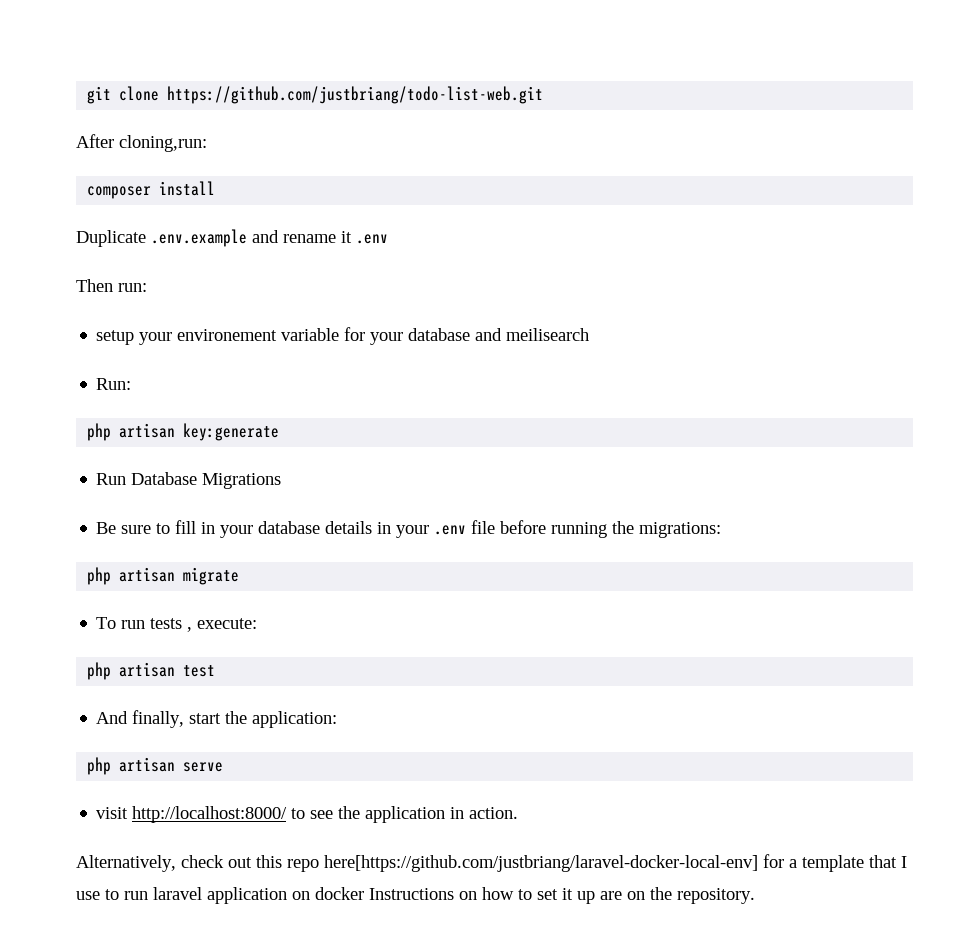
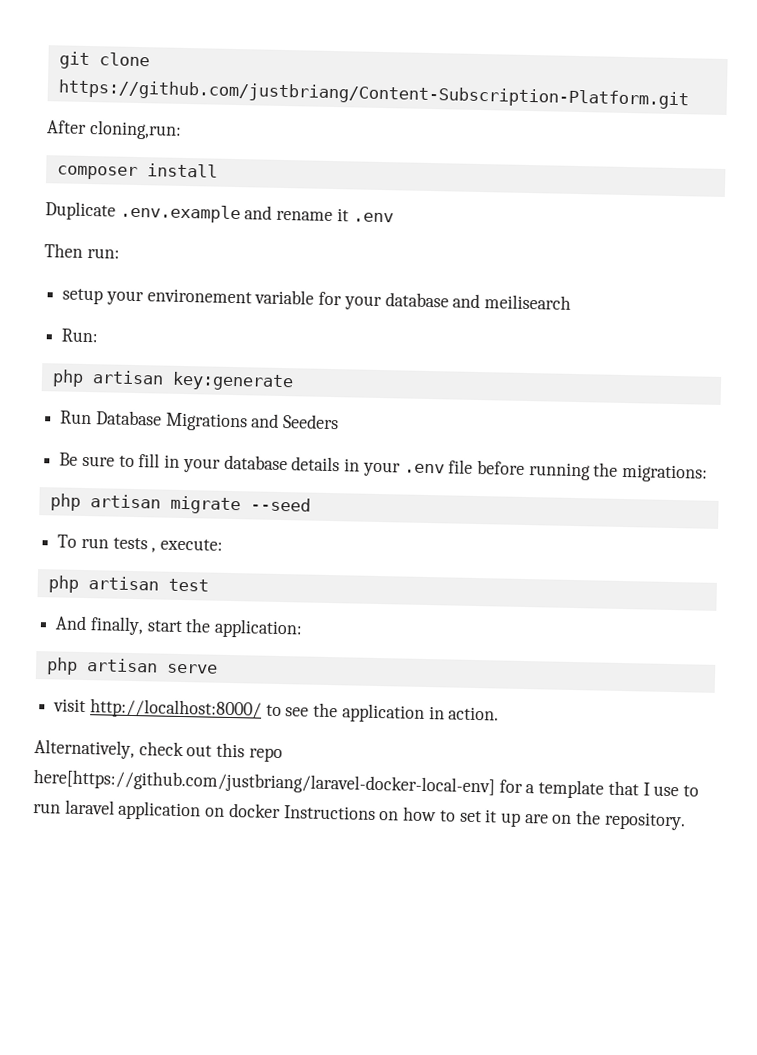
- git clone https://github.com/justbriang/todo-list-web.git
+ git clone https://github.com/justbriang/Content-Subscription-Platform.git
- Run Database Migrations
+ Run Database Migrations and Seeders
- php artisan migrate
+ php artisan migrate --seed

